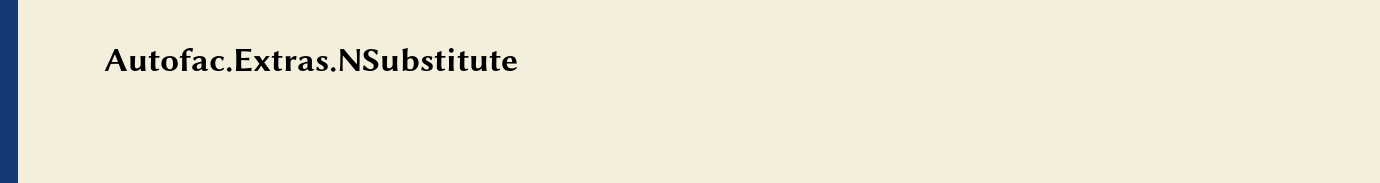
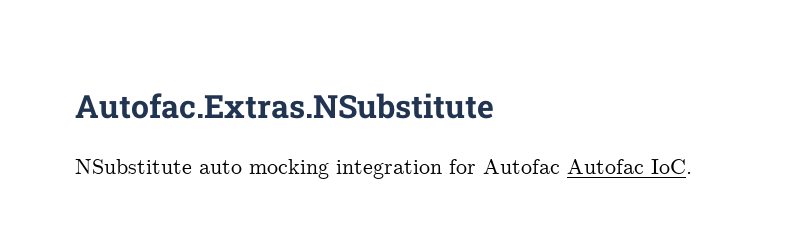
+ NSubstitute auto mocking integration for Autofac Autofac IoC.

